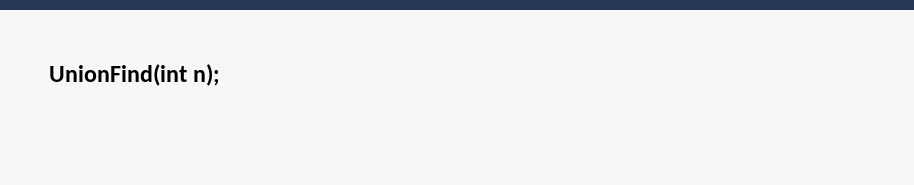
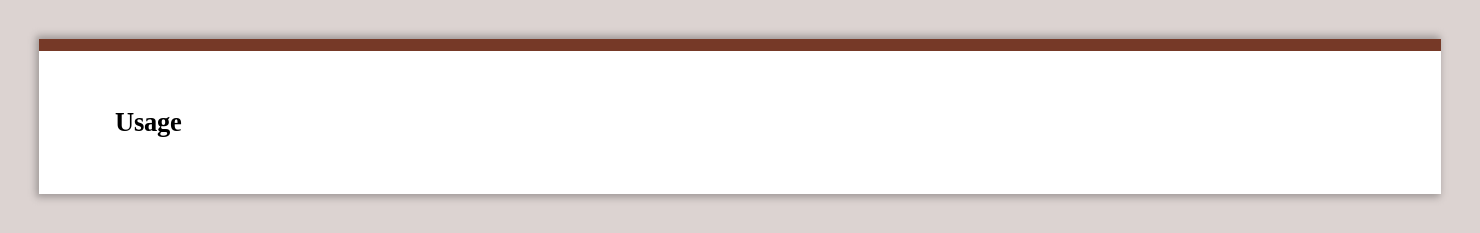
- UnionFind(int n);
+ Usage

